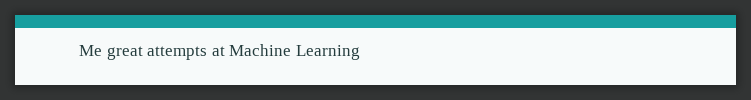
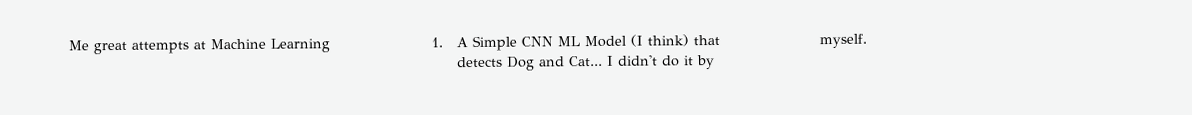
+ 1. A Simple CNN ML Model (I think) that detects Dog and Cat... I didn't do it by myself.

